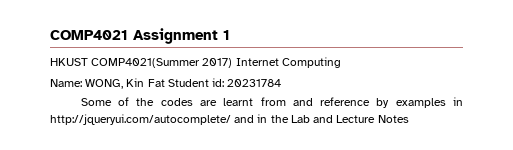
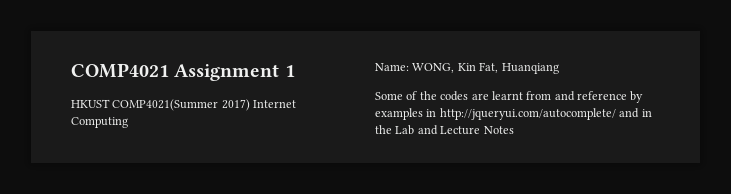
- Name: WONG, Kin Fat Student id: 20231784
+ Name: WONG, Kin Fat, Huanqiang

